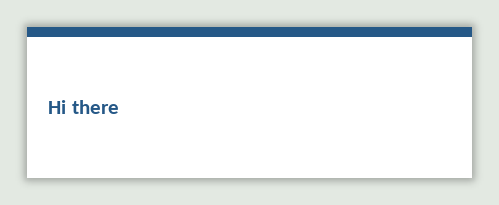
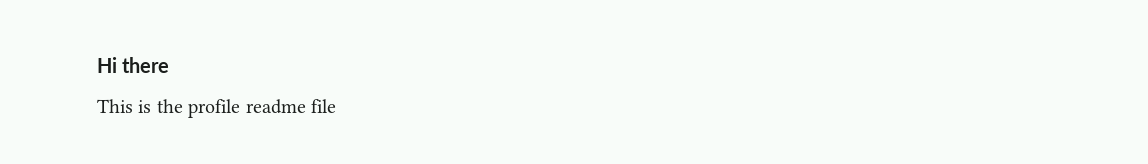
+ This is the profile readme file

